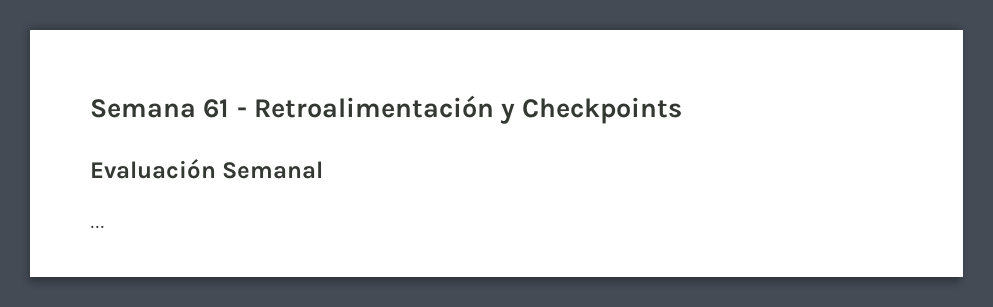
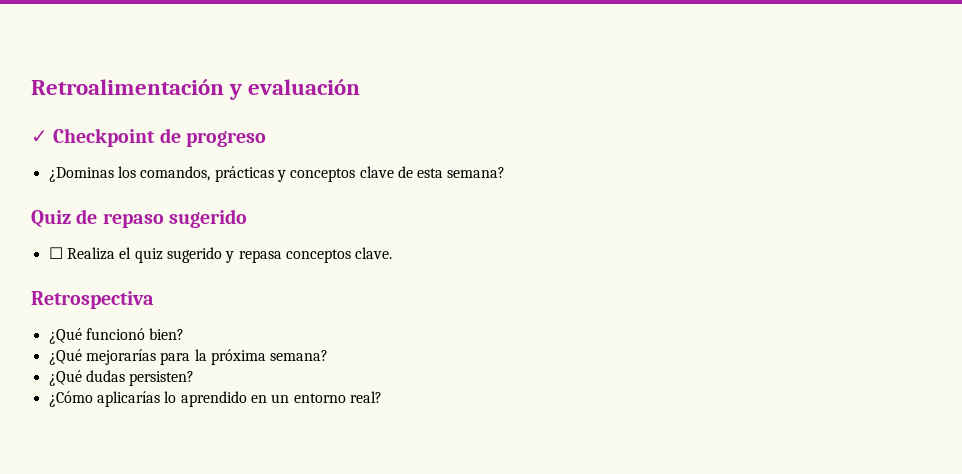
- Semana 61 - Retroalimentación y Checkpoints
- Evaluación Semanal
- ...
+ Retroalimentación y evaluación
+ ✓ Checkpoint de progreso
+ ¿Dominas los comandos, prácticas y conceptos clave de esta semana?
+ Quiz de repaso sugerido
+ ☐ Realiza el quiz sugerido y repasa conceptos clave.
+ Retrospectiva
+ ¿Qué funcionó bien?
+ ¿Qué mejorarías para la próxima semana?
+ ¿Qué dudas persisten?
+ ¿Cómo aplicarías lo aprendido en un entorno real?

